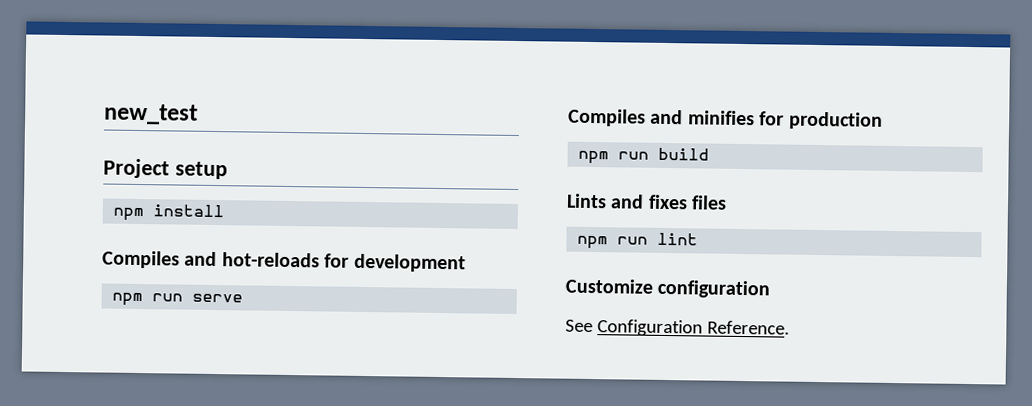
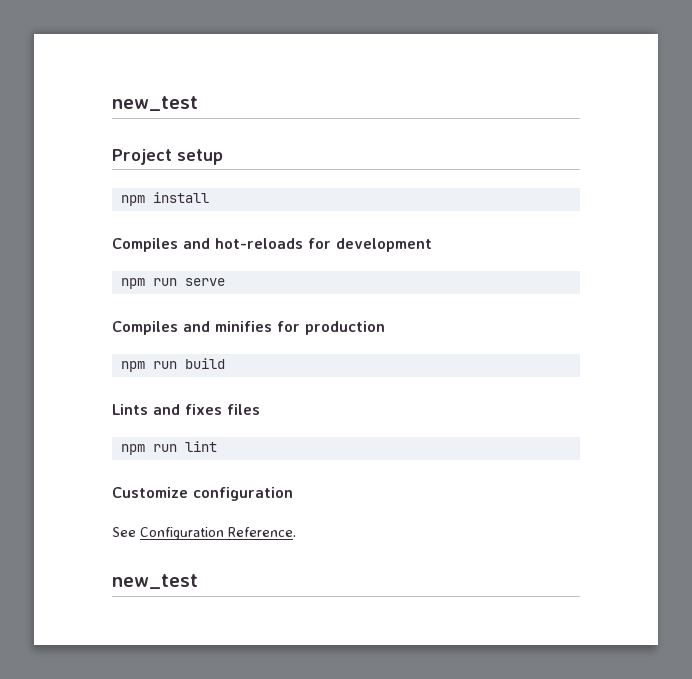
  See Configuration Reference.
+ new_test

